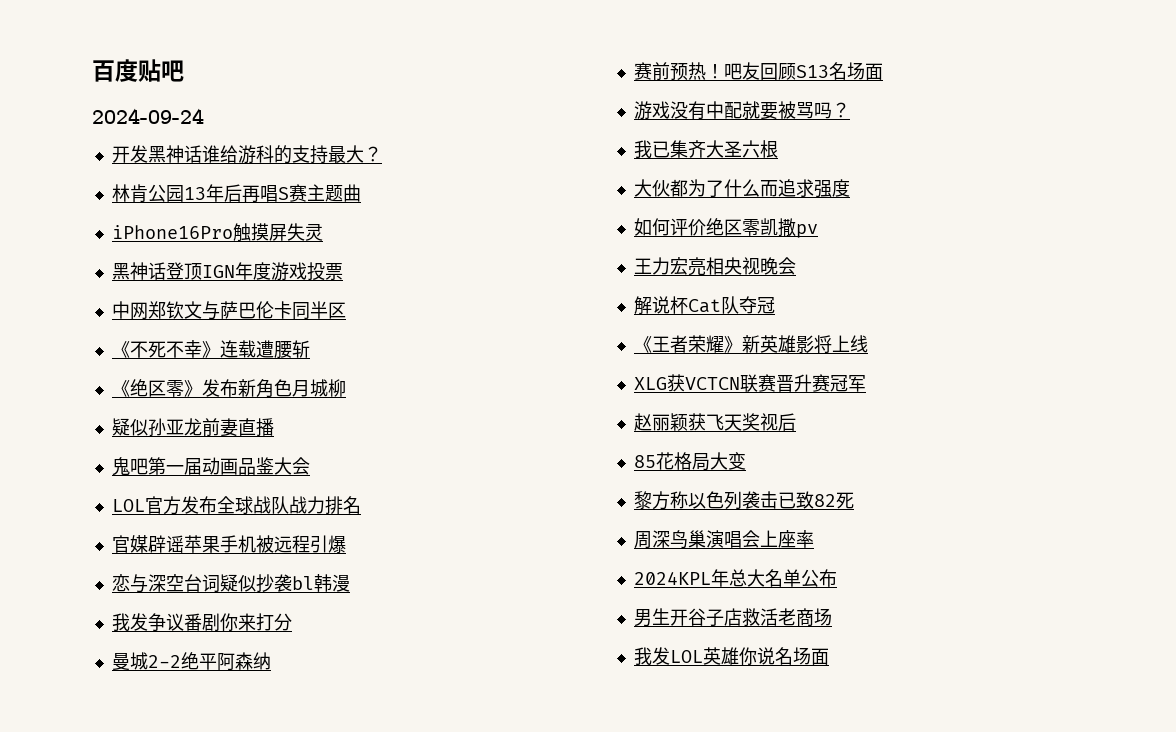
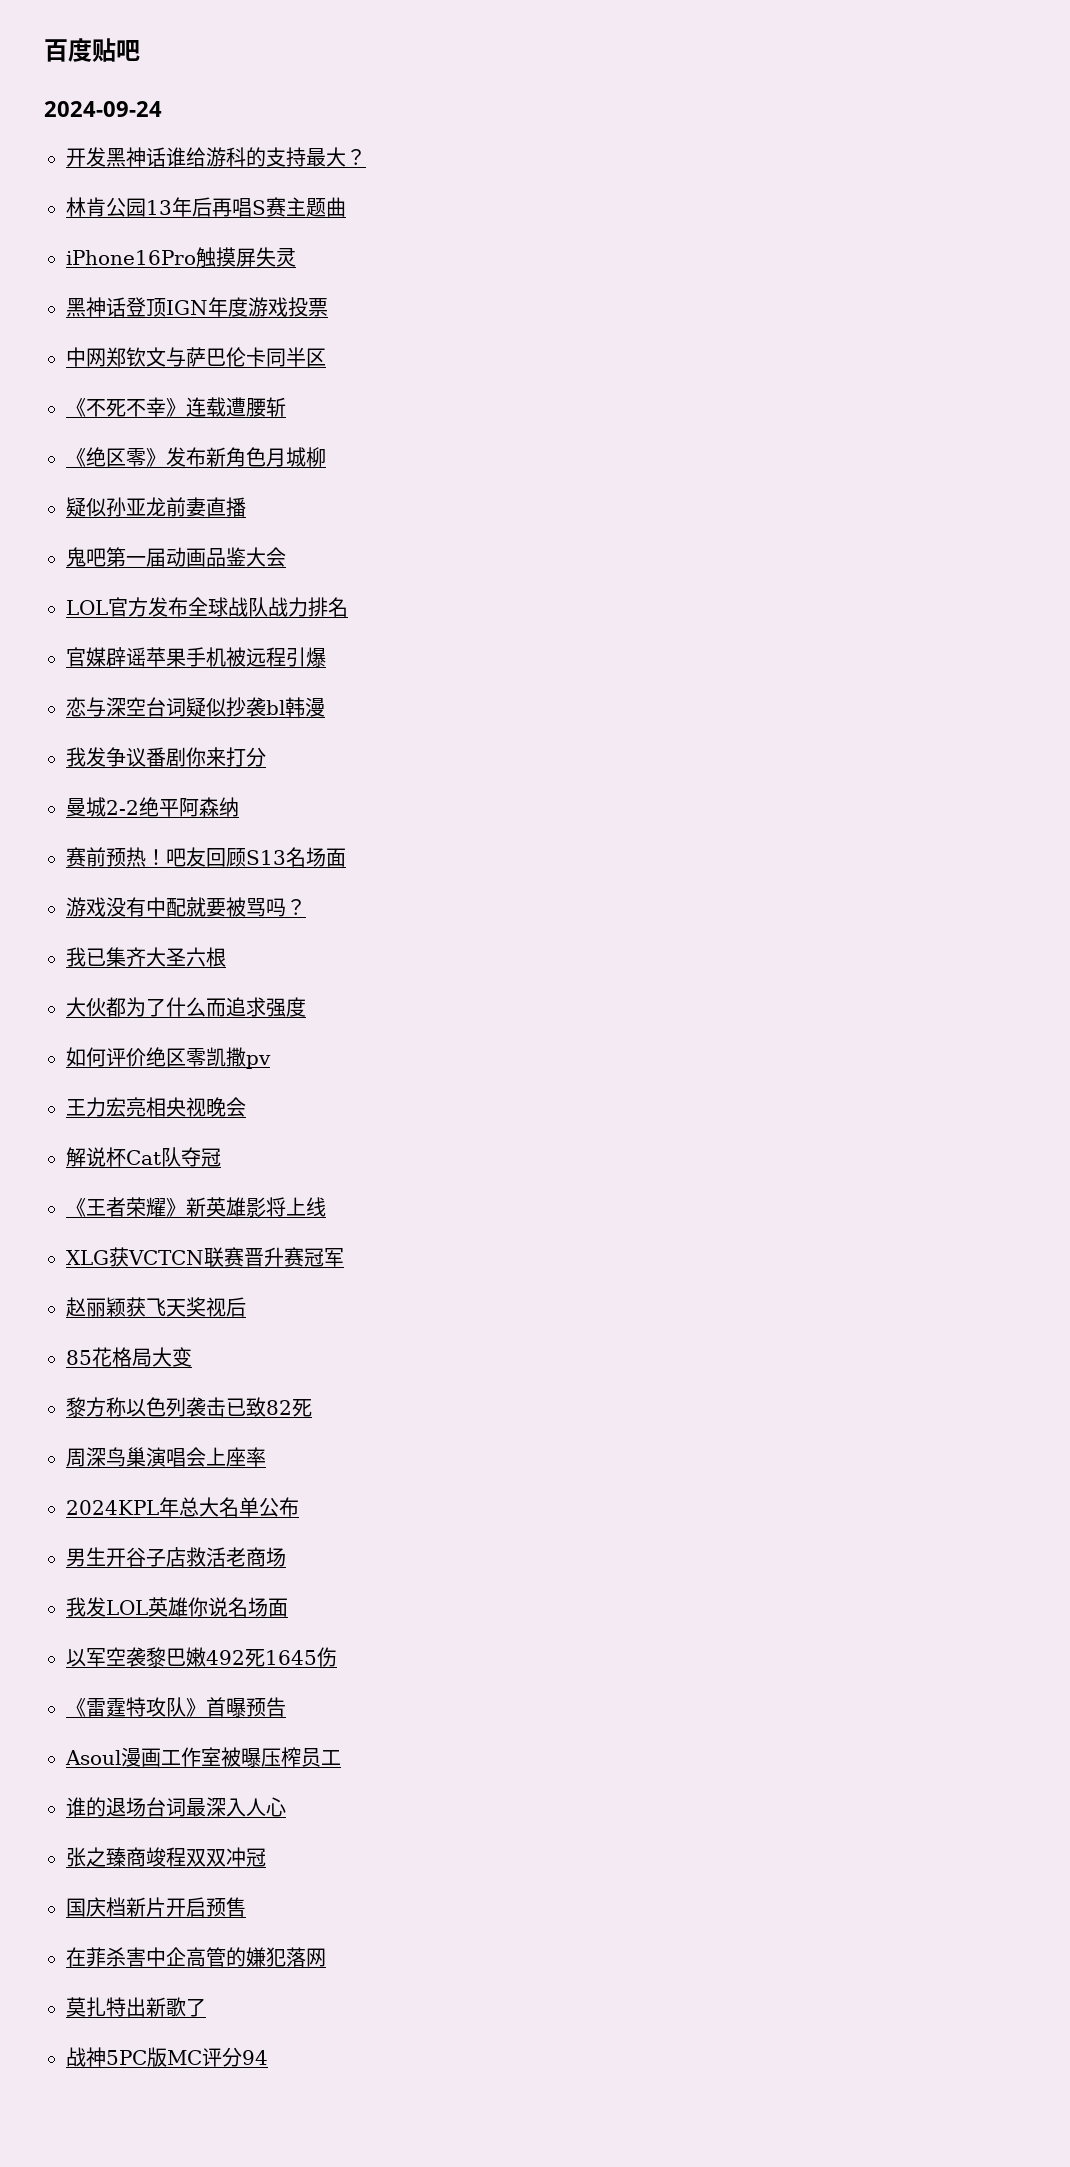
+ 以军空袭黎巴嫩492死1645伤
+ 《雷霆特攻队》首曝预告
+ Asoul漫画工作室被曝压榨员工
+ 谁的退场台词最深入人心
+ 张之臻商竣程双双冲冠
+ 国庆档新片开启预售
+ 在菲杀害中企高管的嫌犯落网
+ 莫扎特出新歌了
+ 战神5PC版MC评分94

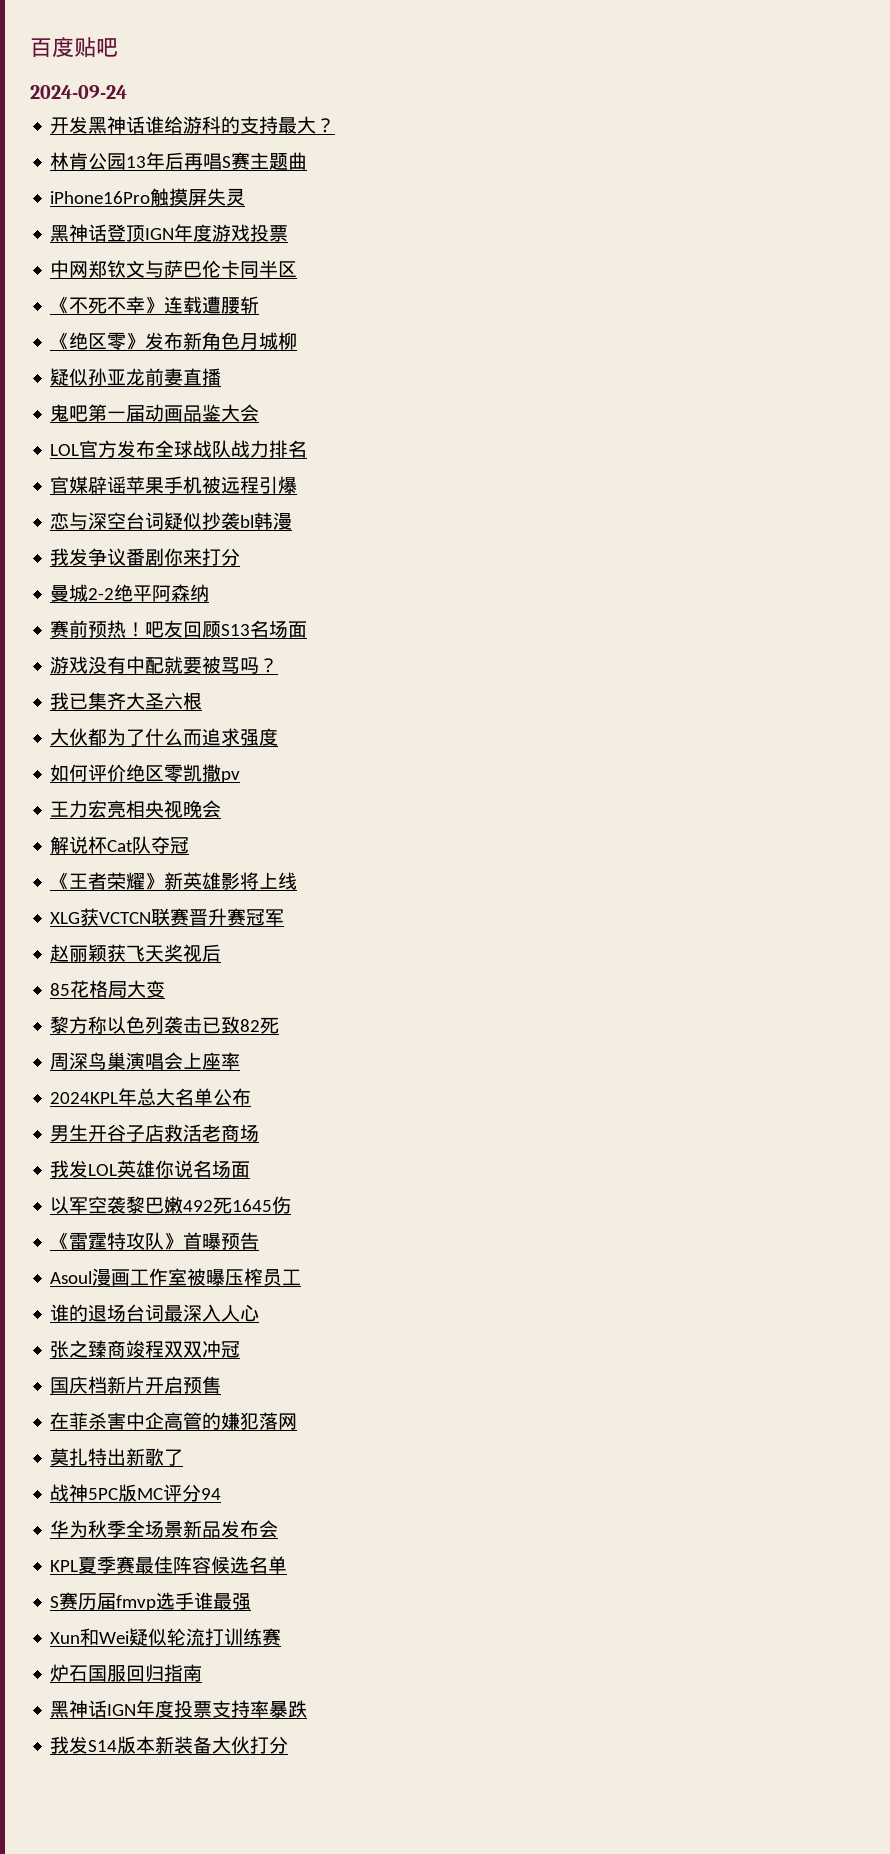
+ 华为秋季全场景新品发布会
+ KPL夏季赛最佳阵容候选名单
+ S赛历届fmvp选手谁最强
+ Xun和Wei疑似轮流打训练赛
+ 炉石国服回归指南
+ 黑神话IGN年度投票支持率暴跌
+ 我发S14版本新装备大伙打分

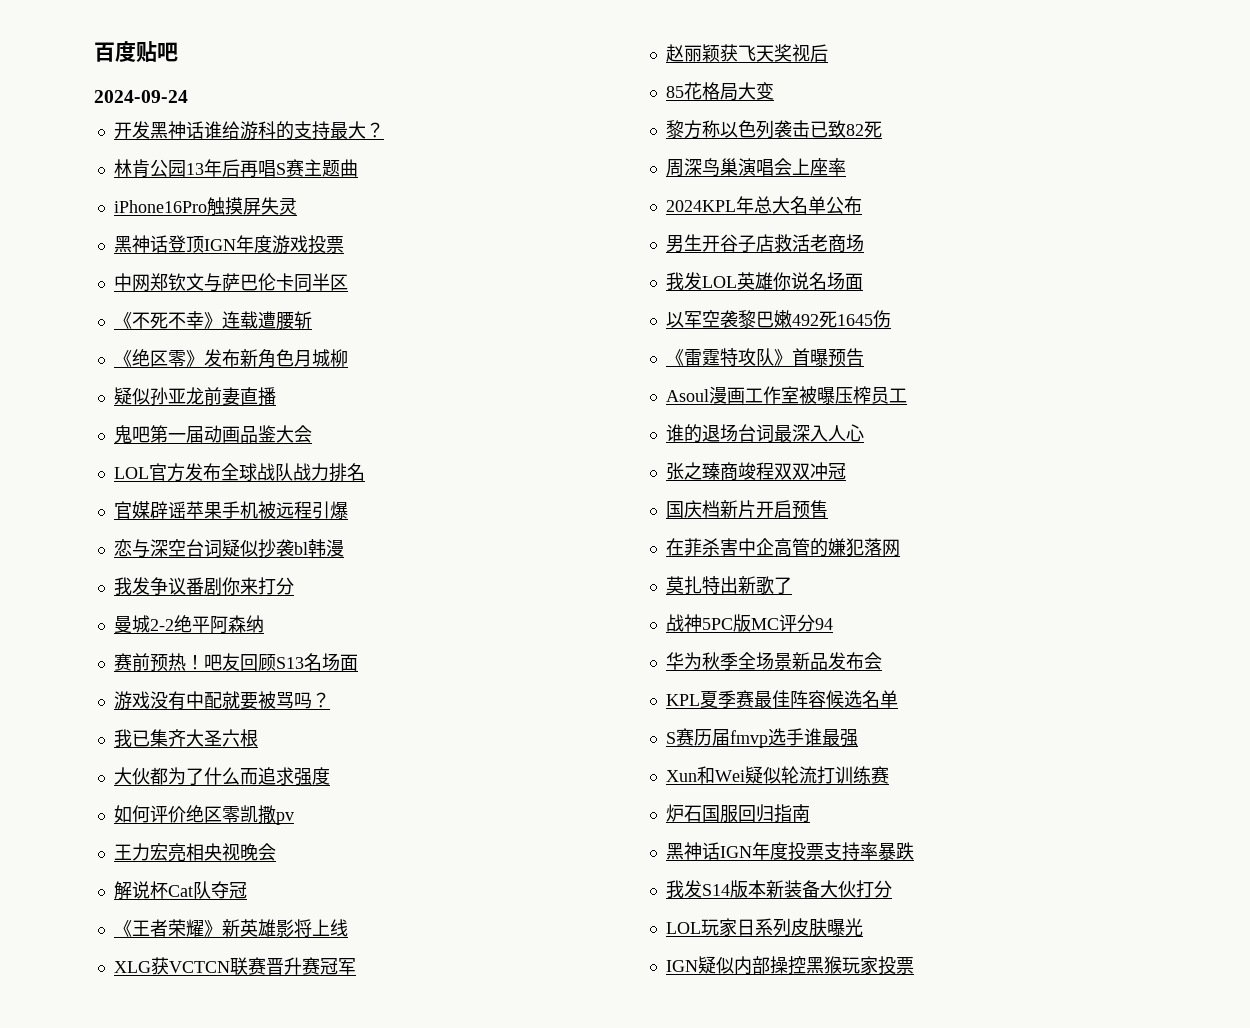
+ LOL玩家日系列皮肤曝光
+ IGN疑似内部操控黑猴玩家投票

